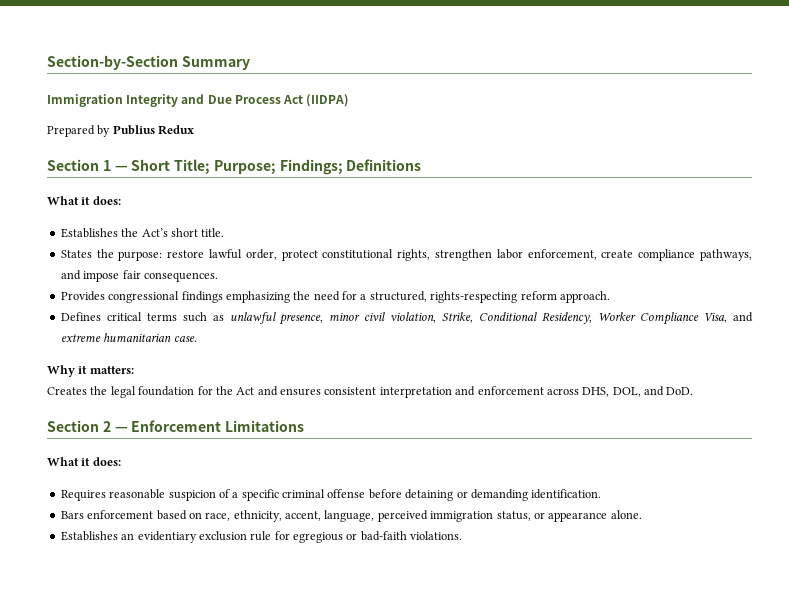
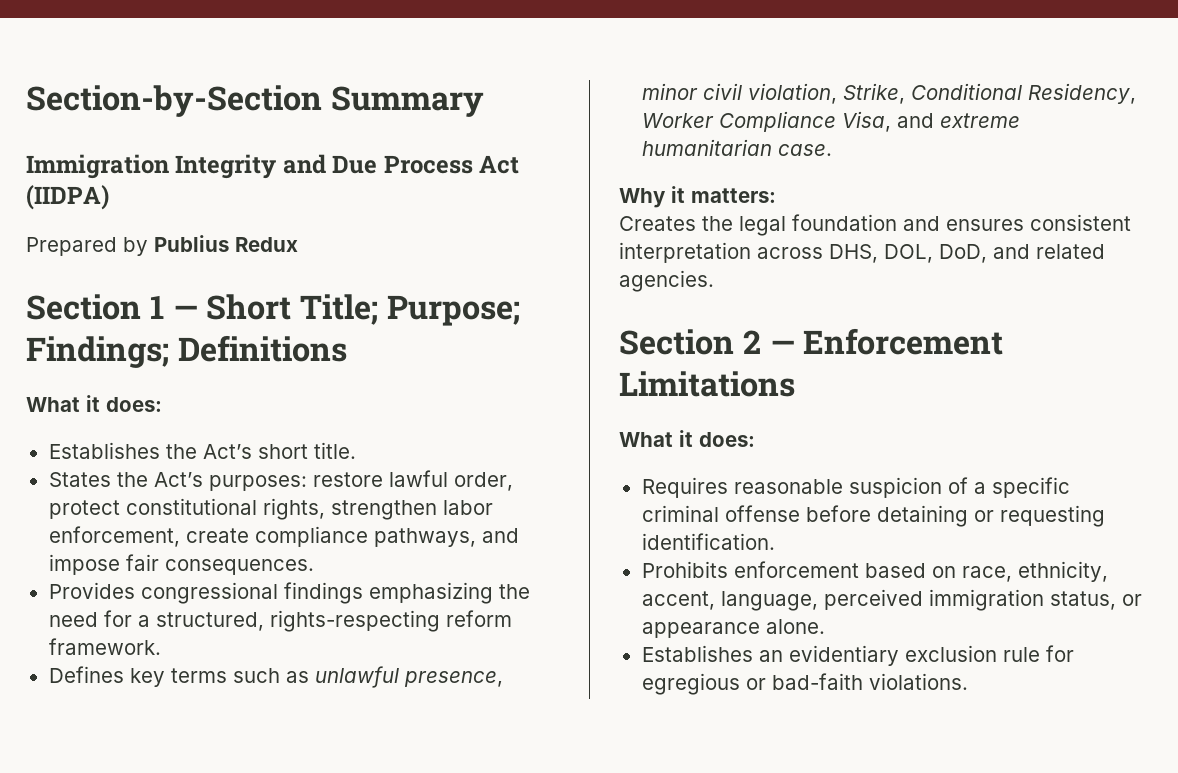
- States the purpose: restore lawful order, protect constitutional rights, strengthen labor enforcement, create compliance pathways, and impose fair consequences.
+ States the Act’s purposes: restore lawful order, protect constitutional rights, strengthen labor enforcement, create compliance pathways, and impose fair consequences.
- Provides congressional findings emphasizing the need for a structured, rights-respecting reform approach.
+ Provides congressional findings emphasizing the need for a structured, rights-respecting reform framework.
- Defines critical terms such as unlawful presence, minor civil violation, Strike, Conditional Residency, Worker Compliance Visa, and extreme humanitarian case.
+ Defines key terms such as unlawful presence, minor civil violation, Strike, Conditional Residency, Worker Compliance Visa, and extreme humanitarian case.
- Creates the legal foundation for the Act and ensures consistent interpretation and enforcement across DHS, DOL, and DoD.
+ Creates the legal foundation and ensures consistent interpretation across DHS, DOL, DoD, and related agencies.
- Requires reasonable suspicion of a specific criminal offense before detaining or demanding identification.
+ Requires reasonable suspicion of a specific criminal offense before detaining or requesting identification.
- Bars enforcement based on race, ethnicity, accent, language, perceived immigration status, or appearance alone.
+ Prohibits enforcement based on race, ethnicity, accent, language, perceived immigration status, or appearance alone.

